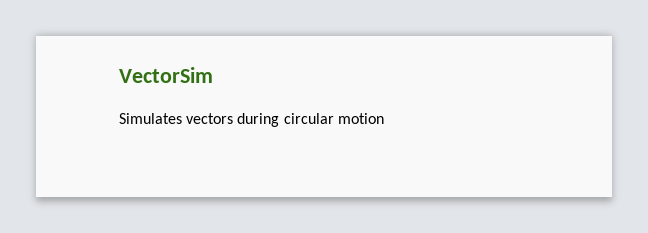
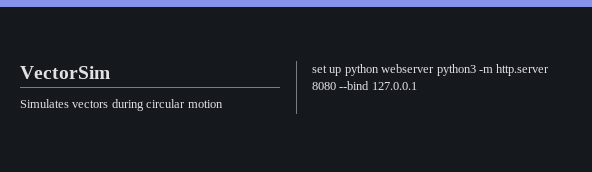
+ set up python webserver python3 -m http.server 8080 --bind 127.0.0.1

